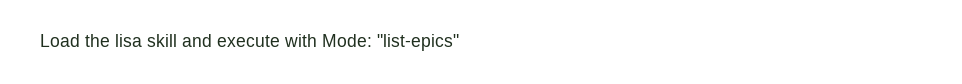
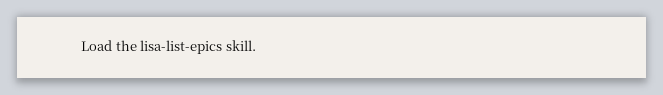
- Load the lisa skill and execute with Mode: "list-epics"
+ Load the lisa-list-epics skill.

